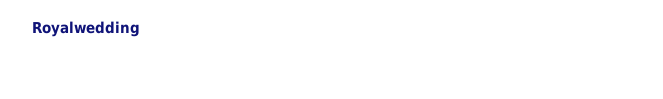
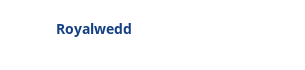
- Royalwedding
+ Royalwedd

